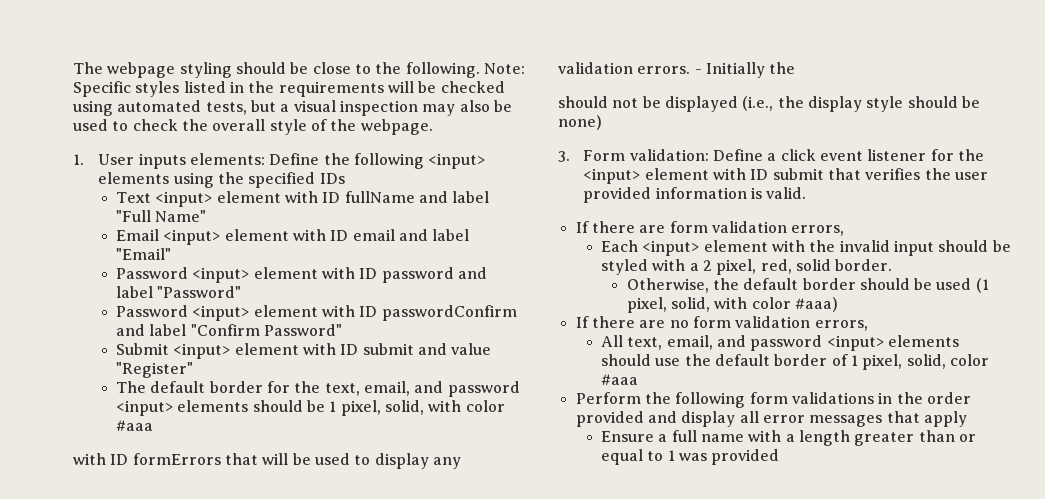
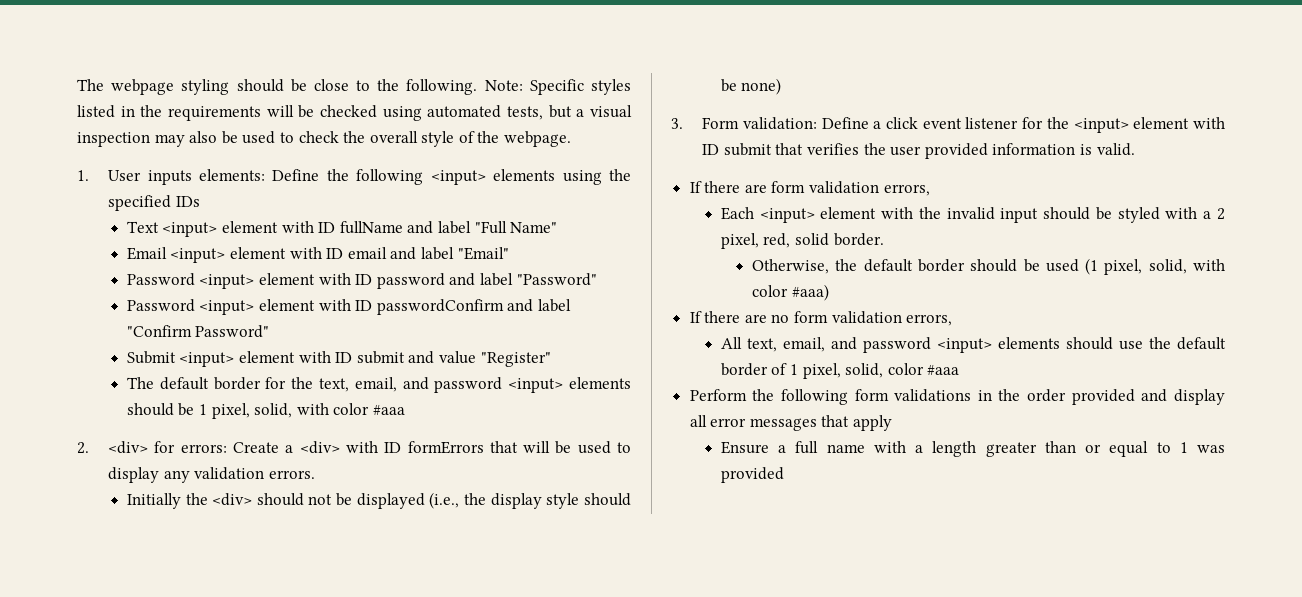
- with ID formErrors that will be used to display any validation errors. - Initially the
- should not be displayed (i.e., the display style should be none)
+ 2. <div> for errors: Create a <div> with ID formErrors that will be used to display any validation errors.
+ Initially the <div> should not be displayed (i.e., the display style should be none)

